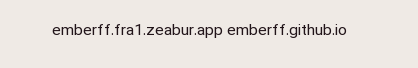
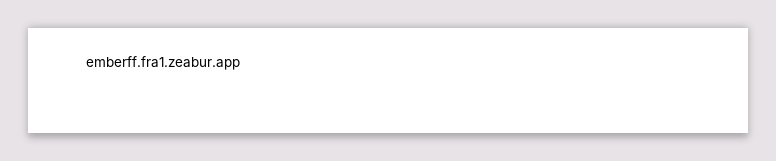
- emberff.fra1.zeabur.app emberff.github.io
+ emberff.fra1.zeabur.app

